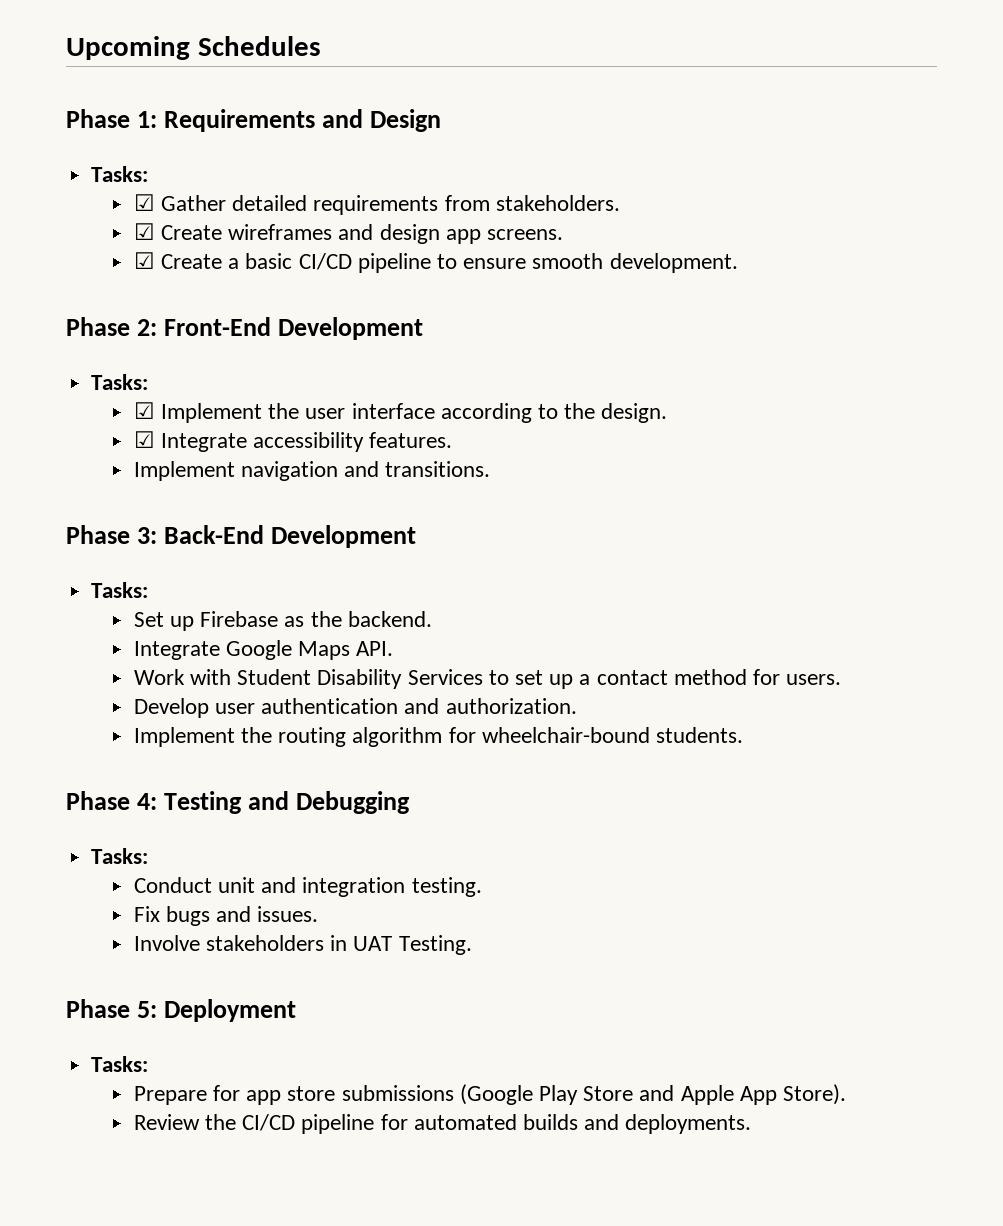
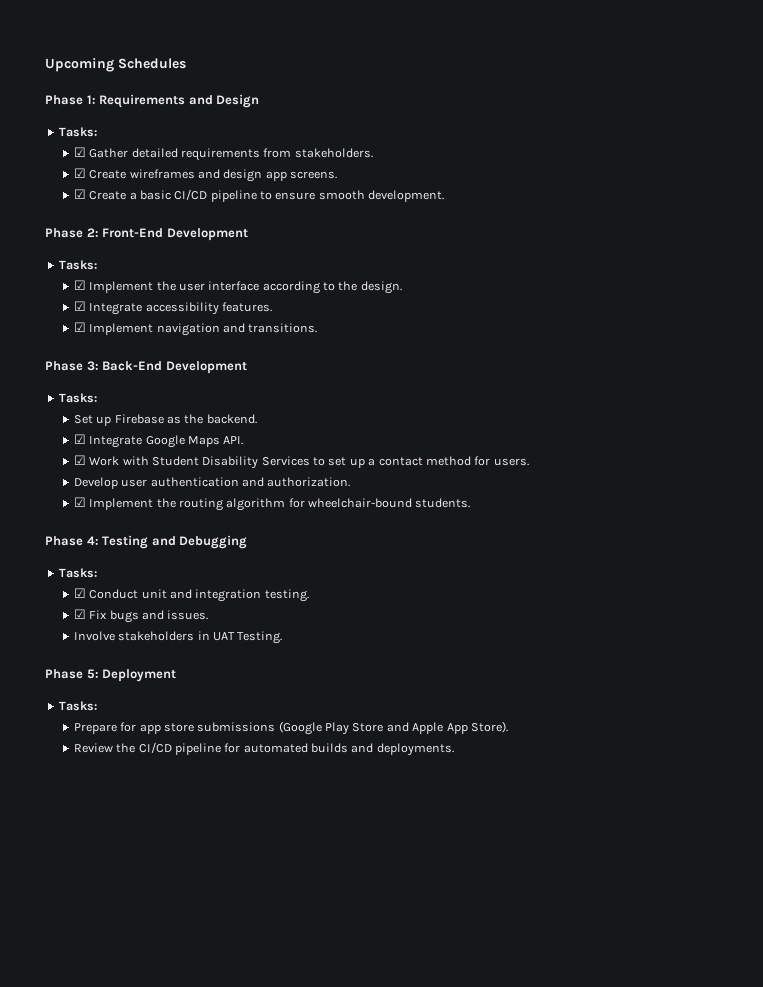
- Implement navigation and transitions.
+ ☑ Implement navigation and transitions.
- Integrate Google Maps API.
+ ☑ Integrate Google Maps API.
- Work with Student Disability Services to set up a contact method for users.
+ ☑ Work with Student Disability Services to set up a contact method for users.
- Implement the routing algorithm for wheelchair-bound students.
+ ☑ Implement the routing algorithm for wheelchair-bound students.
- Conduct unit and integration testing.
+ ☑ Conduct unit and integration testing.
- Fix bugs and issues.
+ ☑ Fix bugs and issues.

